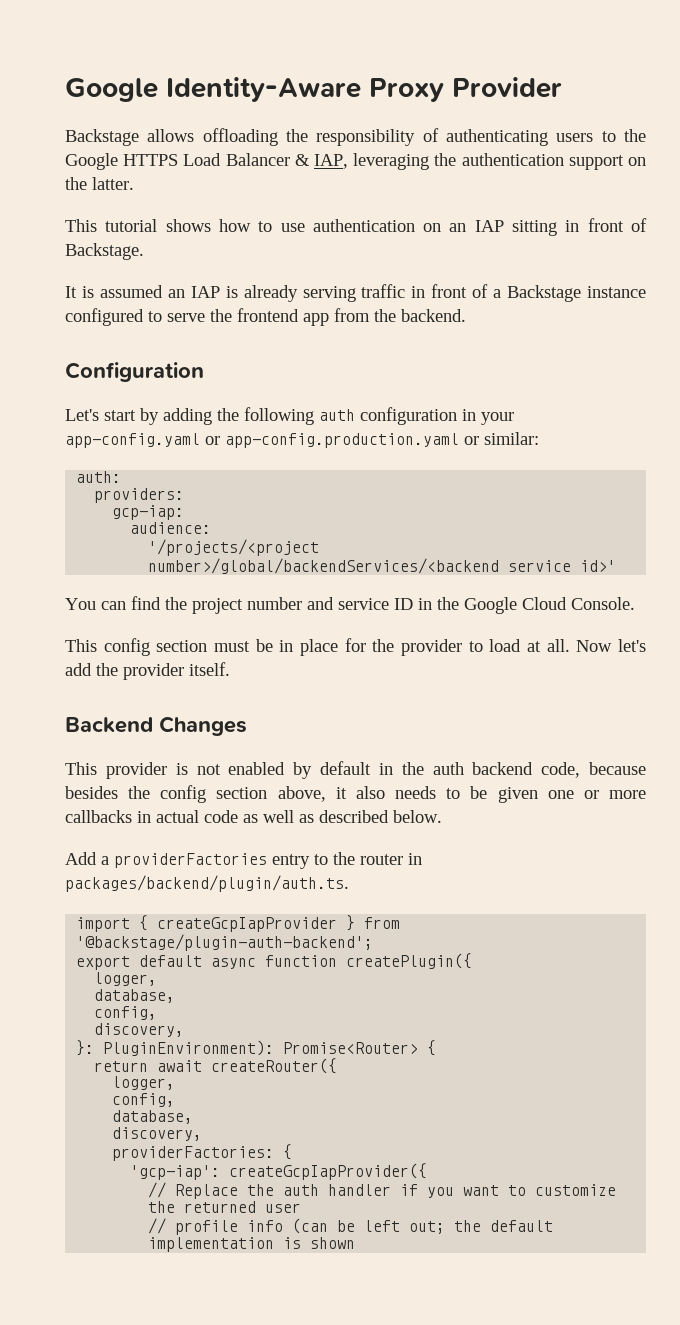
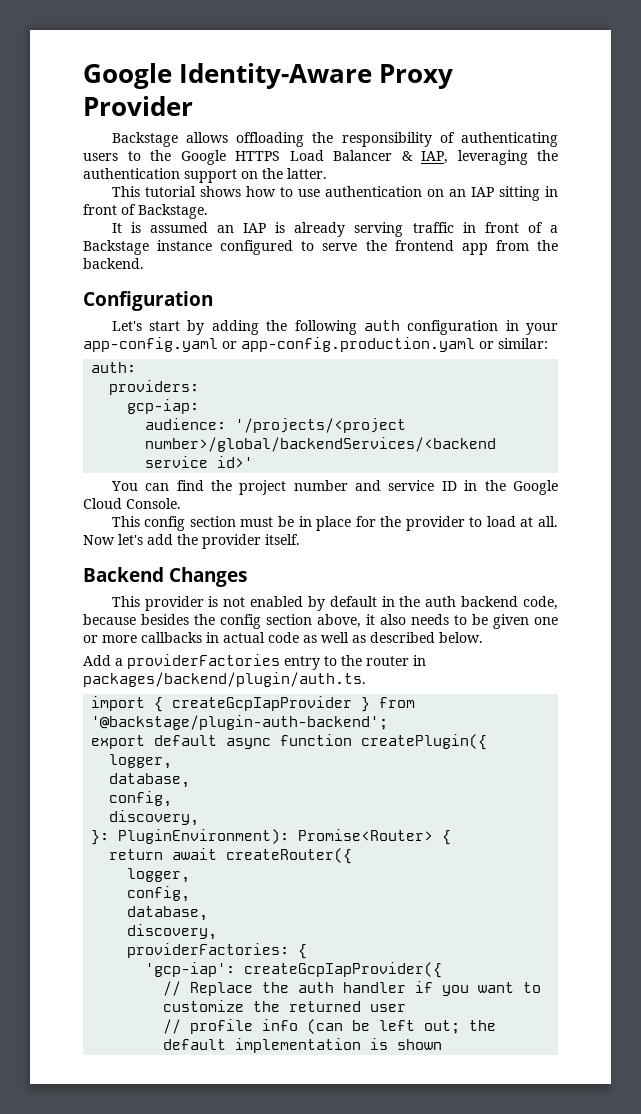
- audience:
- '/projects/<project number>/global/backendServices/<backend service id>'
+ audience: '/projects/<project number>/global/backendServices/<backend service id>'

